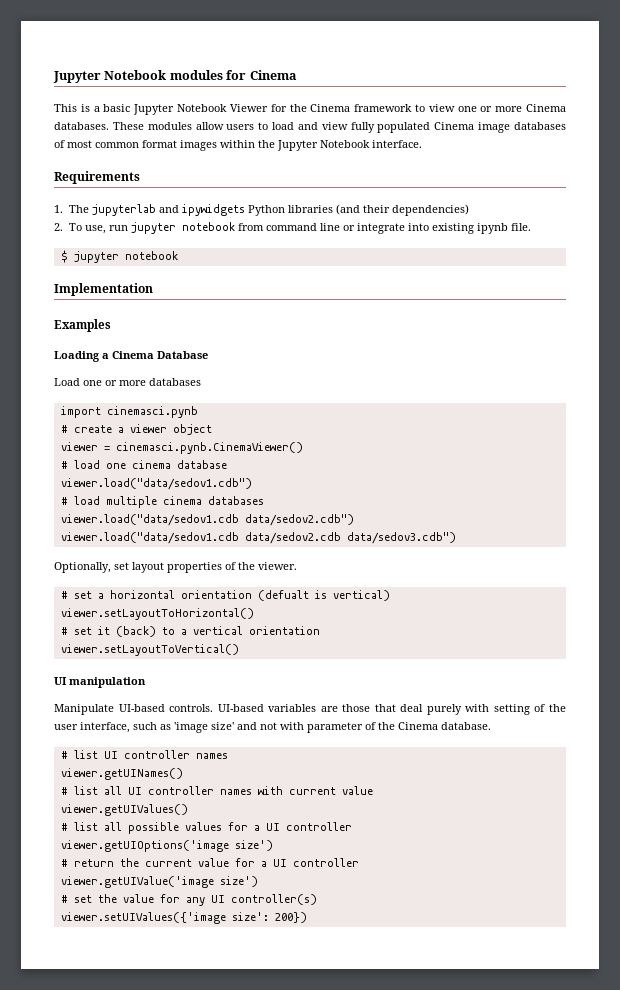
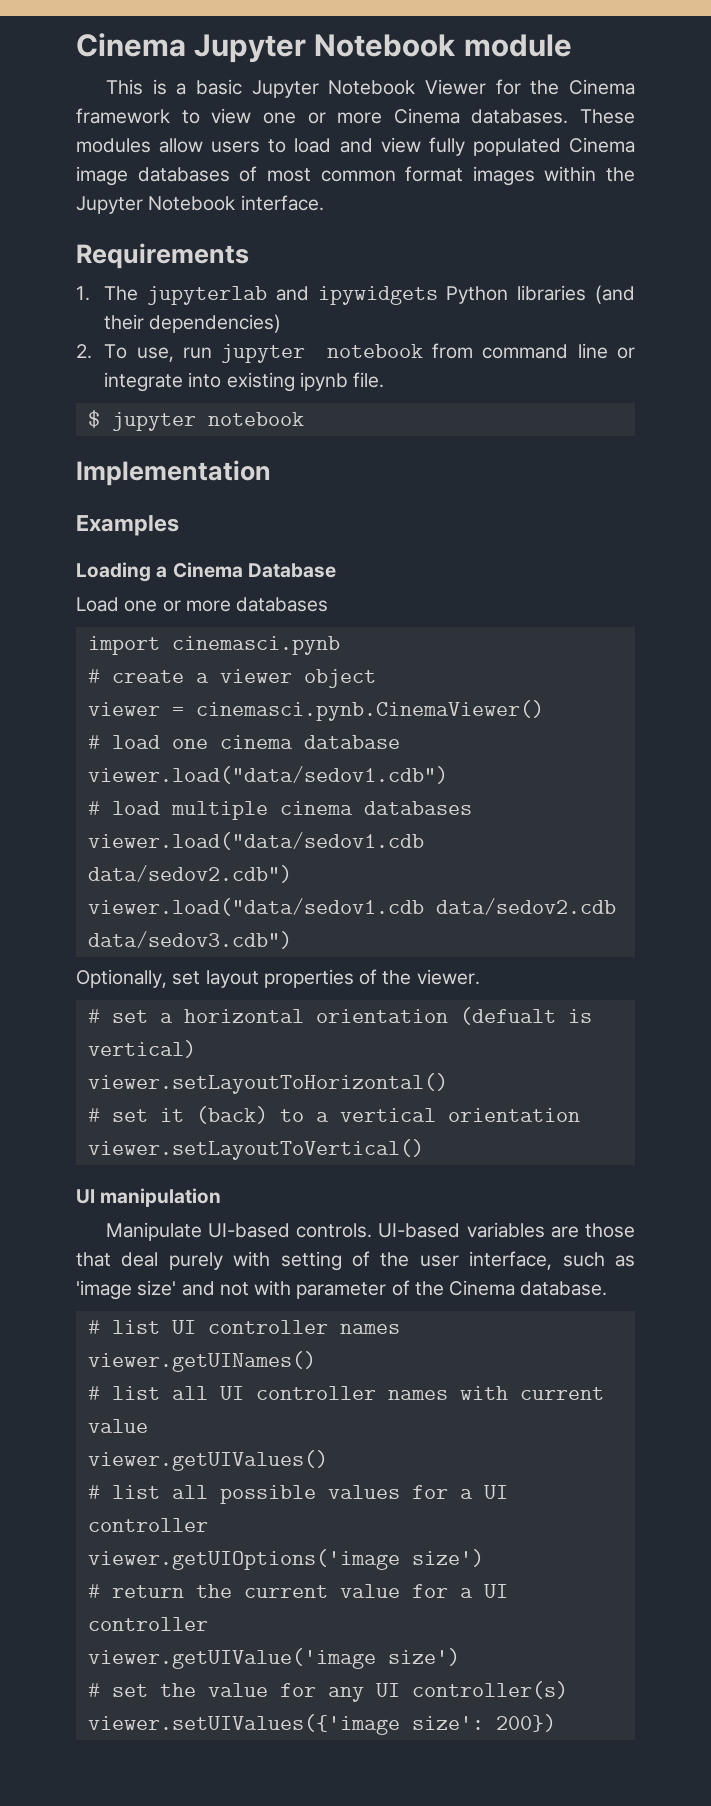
- Jupyter Notebook modules for Cinema
+ Cinema Jupyter Notebook module

